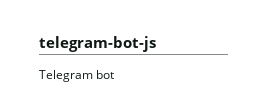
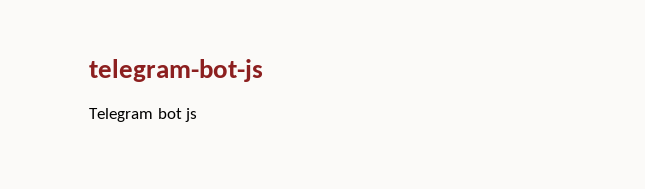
- Telegram bot
+ Telegram bot js

